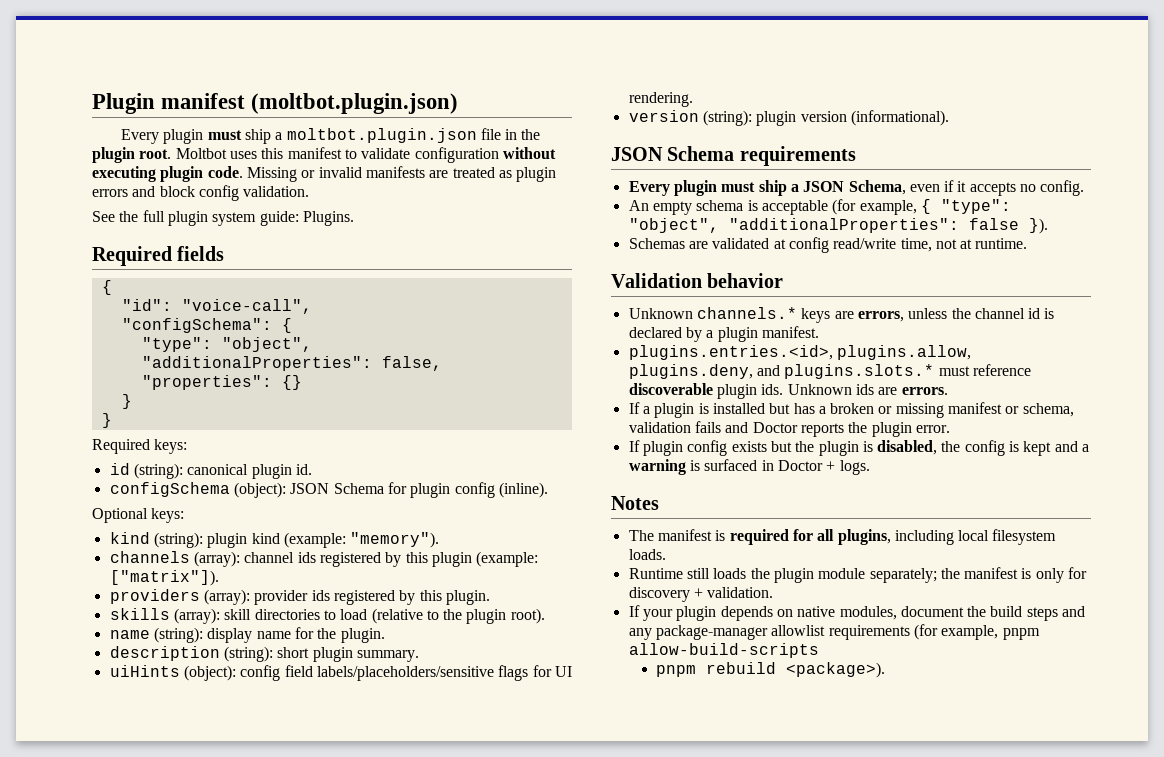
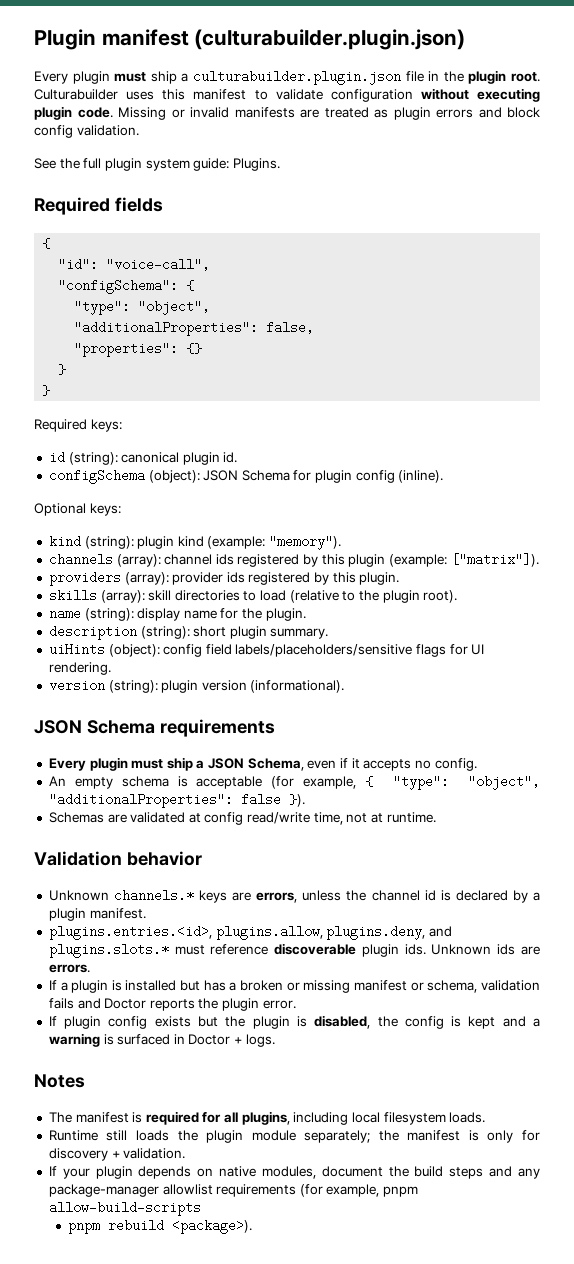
- Plugin manifest (moltbot.plugin.json)
- Every plugin must ship a moltbot.plugin.json file in the plugin root.
+ Plugin manifest (culturabuilder.plugin.json)
+ Every plugin must ship a culturabuilder.plugin.json file in the plugin root.
- Moltbot uses this manifest to validate configuration without executing plugin code.
+ Culturabuilder uses this manifest to validate configuration without executing plugin code.

